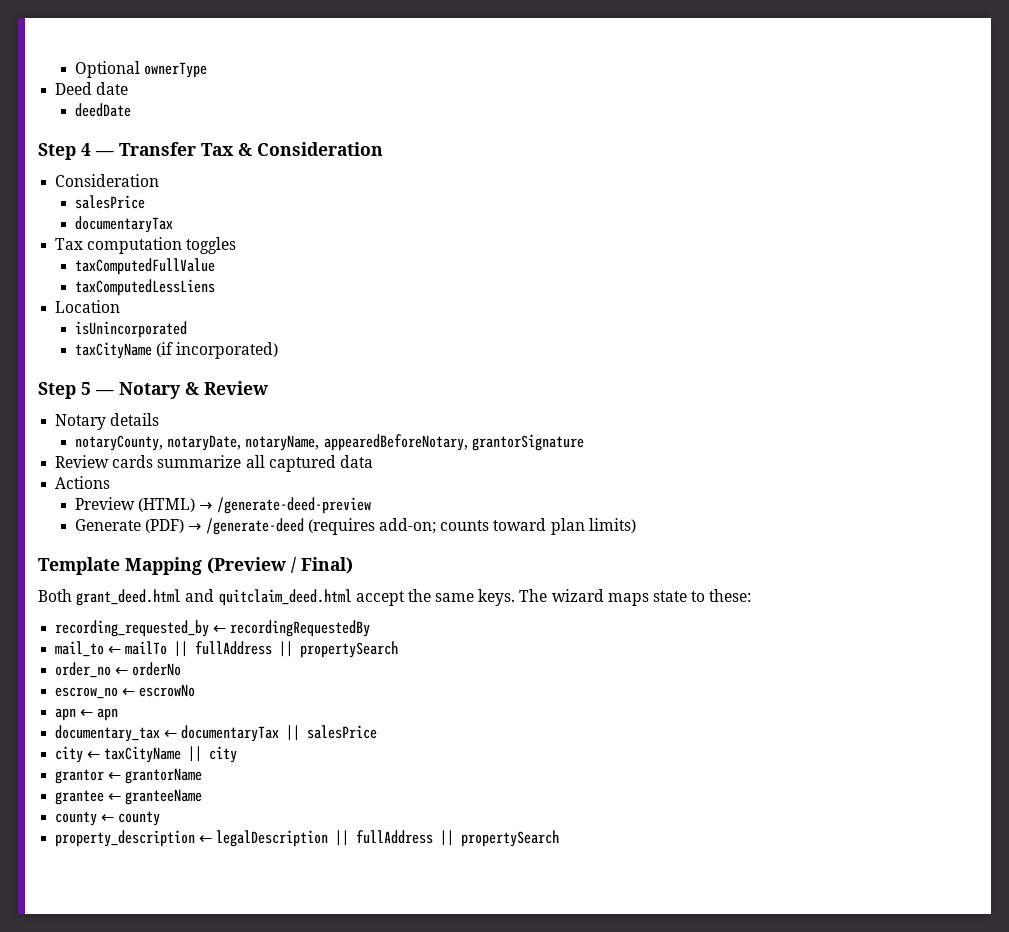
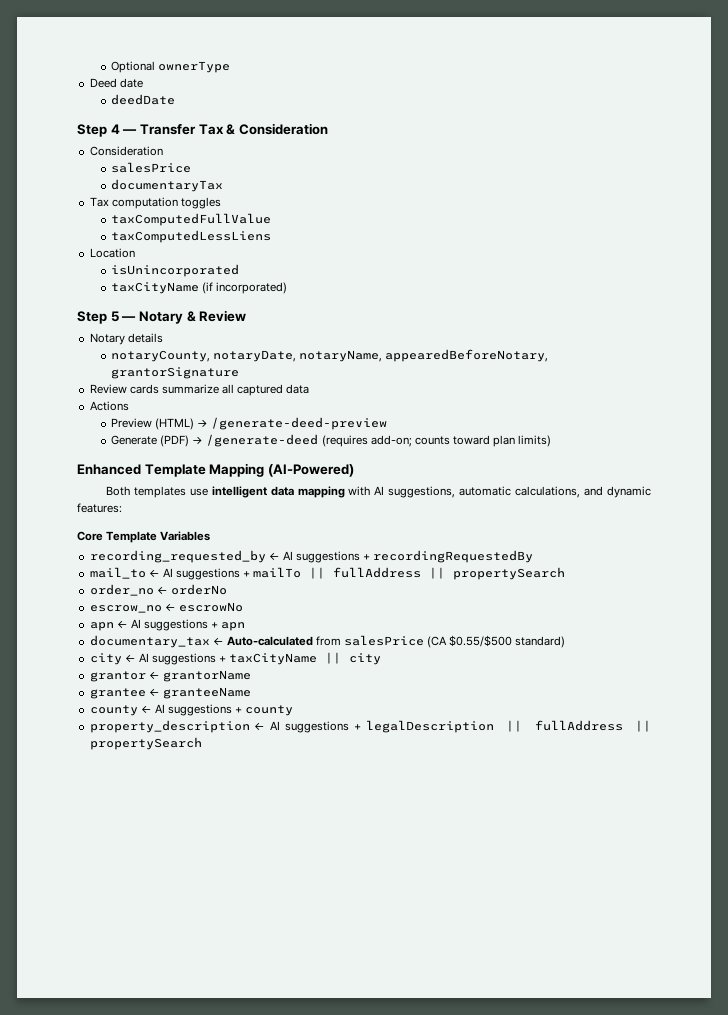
- Template Mapping (Preview / Final)
- Both grant_deed.html and quitclaim_deed.html accept the same keys. The wizard maps state to these:
+ Enhanced Template Mapping (AI-Powered)
+ Both templates use intelligent data mapping with AI suggestions, automatic calculations, and dynamic features:
+ Core Template Variables
- recording_requested_by ← recordingRequestedBy
+ recording_requested_by ← AI suggestions + recordingRequestedBy
- mail_to ← mailTo || fullAddress || propertySearch
+ mail_to ← AI suggestions + mailTo || fullAddress || propertySearch
- apn ← apn
+ apn ← AI suggestions + apn
- documentary_tax ← documentaryTax || salesPrice
+ documentary_tax ← Auto-calculated from salesPrice (CA $0.55/$500 standard)
- city ← taxCityName || city
+ city ← AI suggestions + taxCityName || city
- county ← county
+ county ← AI suggestions + county
- property_description ← legalDescription || fullAddress || propertySearch
+ property_description ← AI suggestions + legalDescription || fullAddress || propertySearch

